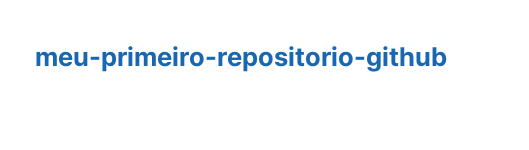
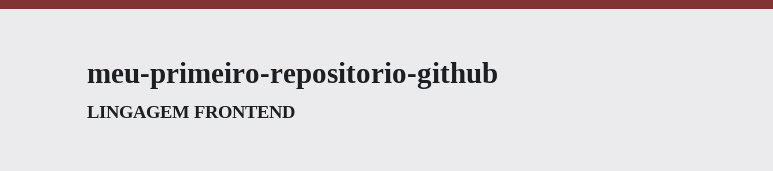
+ LINGAGEM FRONTEND

